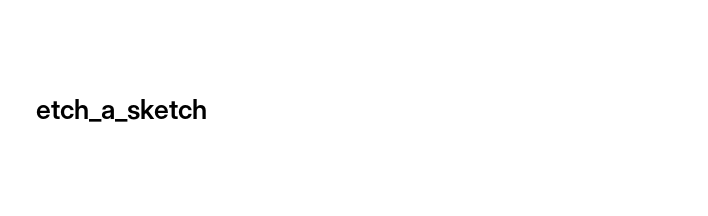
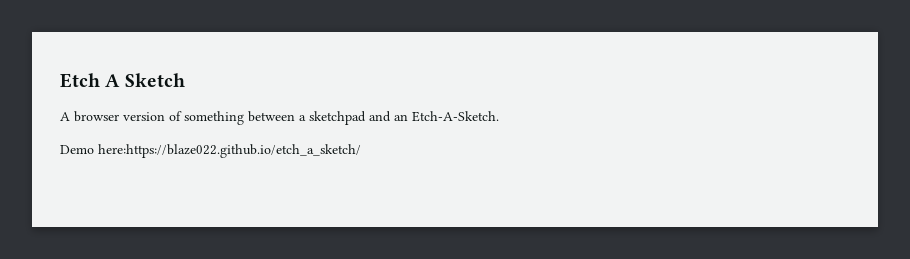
- etch_a_sketch
+ Etch A Sketch
+ A browser version of something between a sketchpad and an Etch-A-Sketch.
+ Demo here:https://blaze022.github.io/etch_a_sketch/

